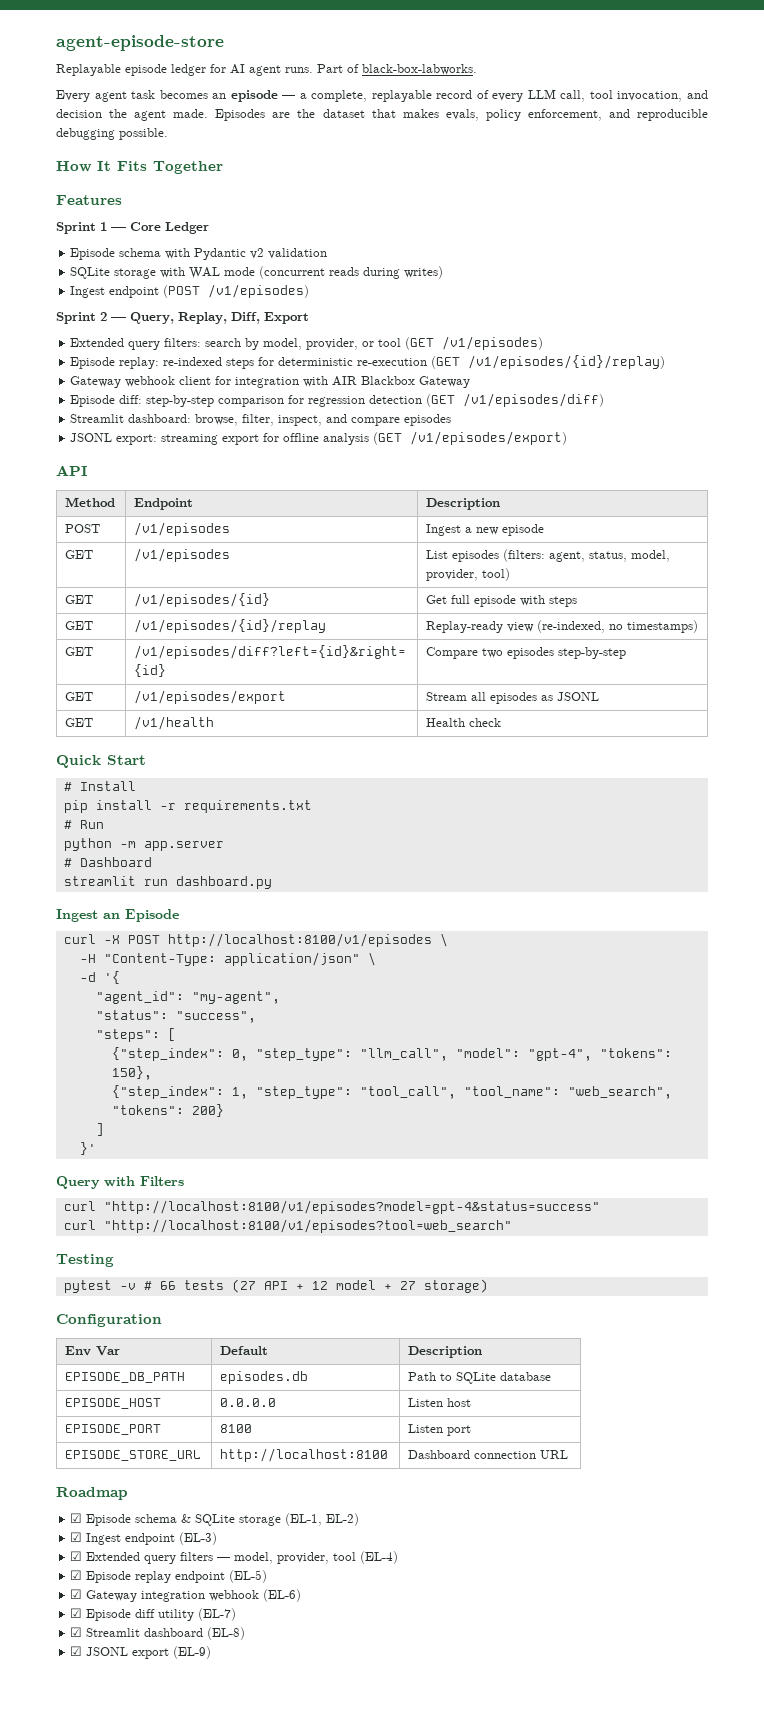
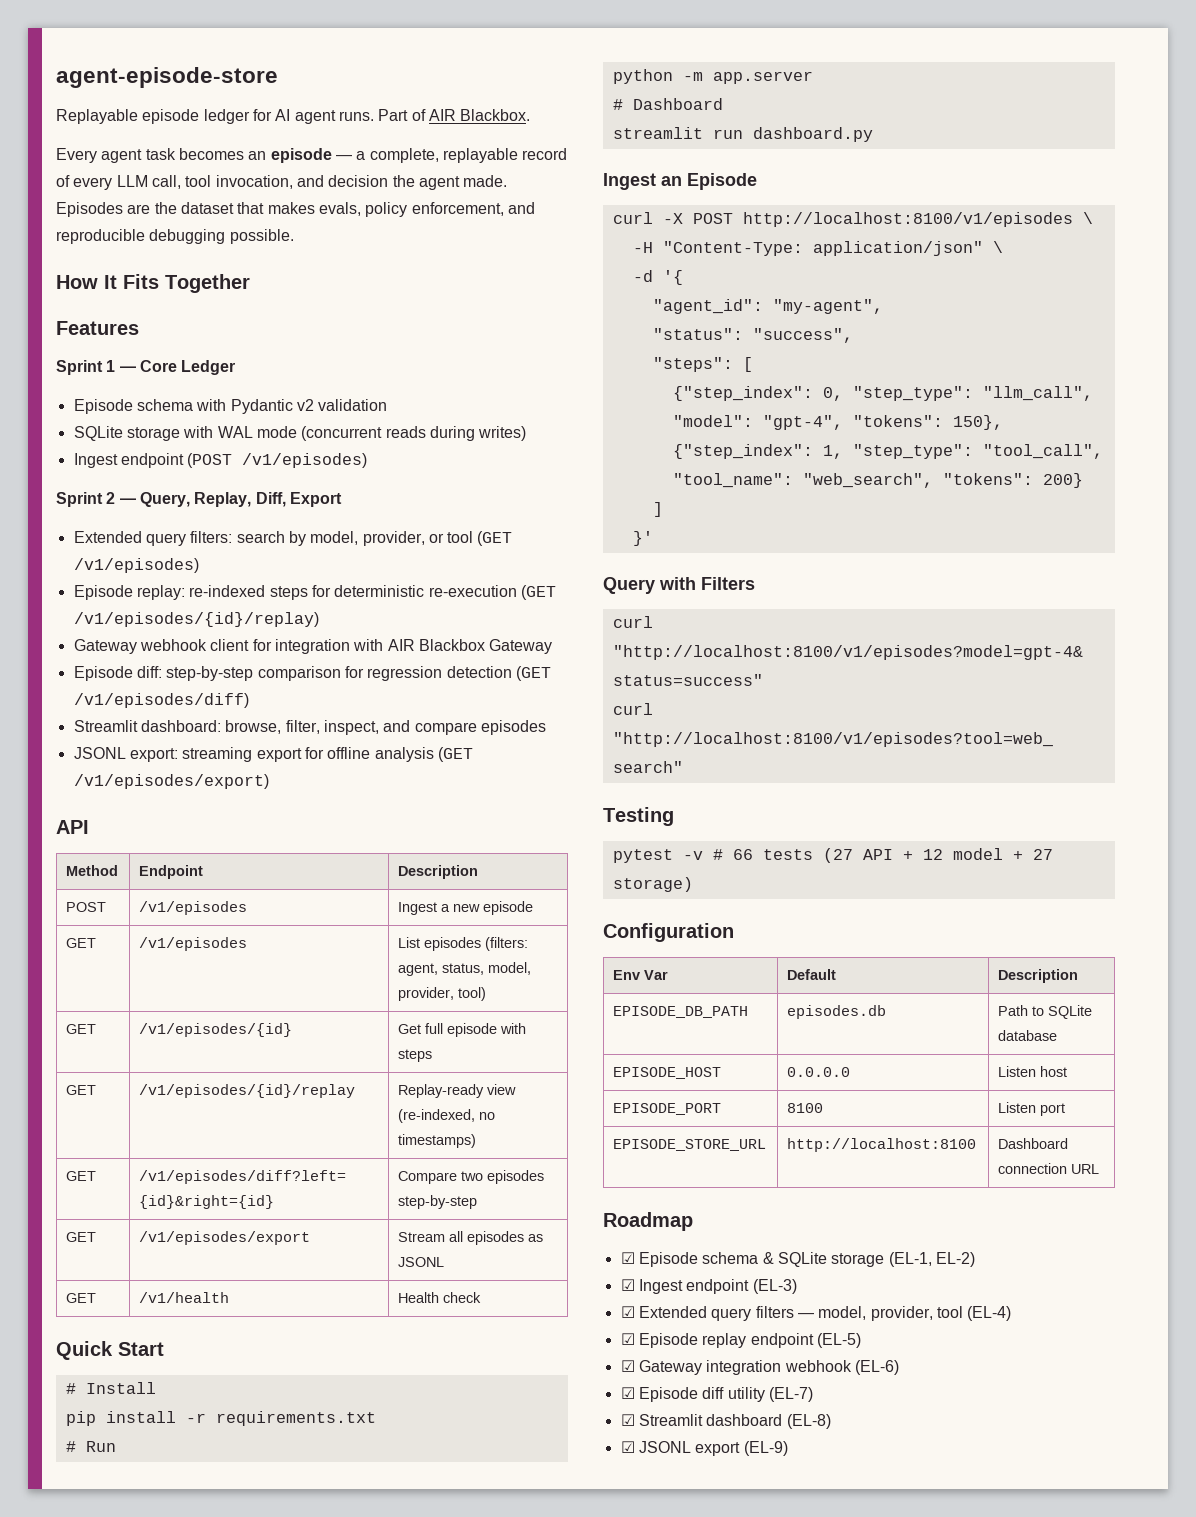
- Part of black-box-labworks.
+ Part of AIR Blackbox.

